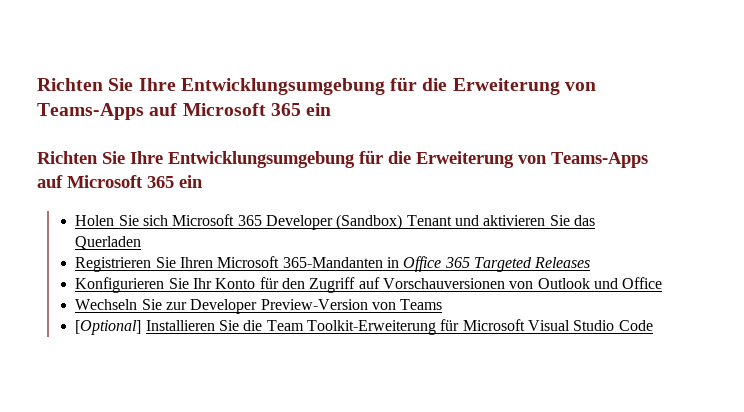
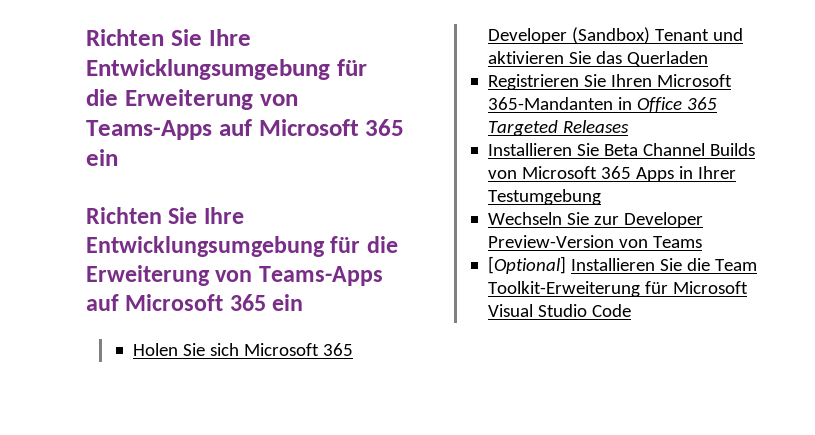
- Konfigurieren Sie Ihr Konto für den Zugriff auf Vorschauversionen von Outlook und Office
+ Installieren Sie Beta Channel Builds von Microsoft 365 Apps in Ihrer Testumgebung

